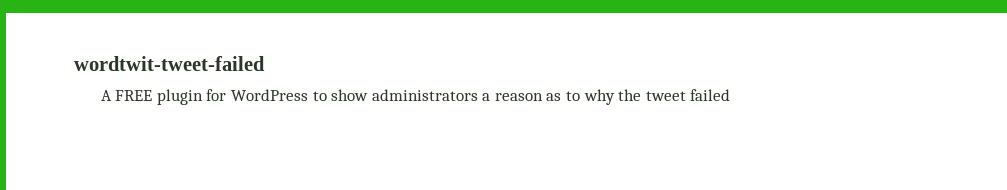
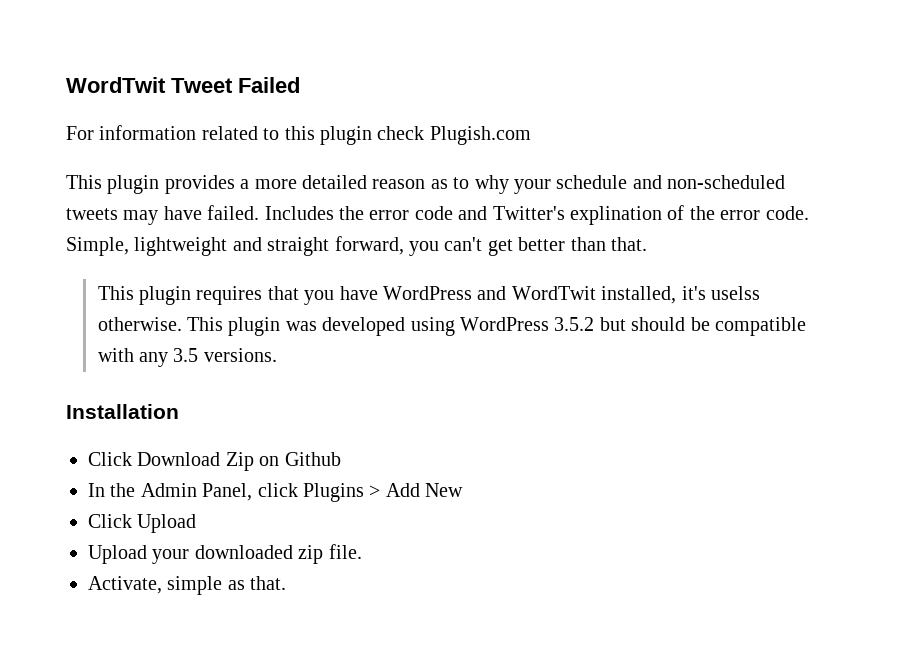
- wordtwit-tweet-failed
- A FREE plugin for WordPress to show administrators a reason as to why the tweet failed
+ WordTwit Tweet Failed
+ For information related to this plugin check Plugish.com
+ This plugin provides a more detailed reason as to why your schedule and non-scheduled tweets may have failed. Includes the error code and Twitter's explination of the error code. Simple, lightweight and straight forward, you can't get better than that.
+ This plugin requires that you have WordPress and WordTwit installed, it's uselss otherwise. This plugin was developed using WordPress 3.5.2 but should be compatible with any 3.5 versions.
+ Installation
+ Click Download Zip on Github
+ In the Admin Panel, click Plugins > Add New
+ Click Upload
+ Upload your downloaded zip file.
+ Activate, simple as that.

